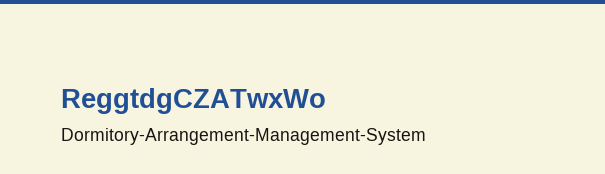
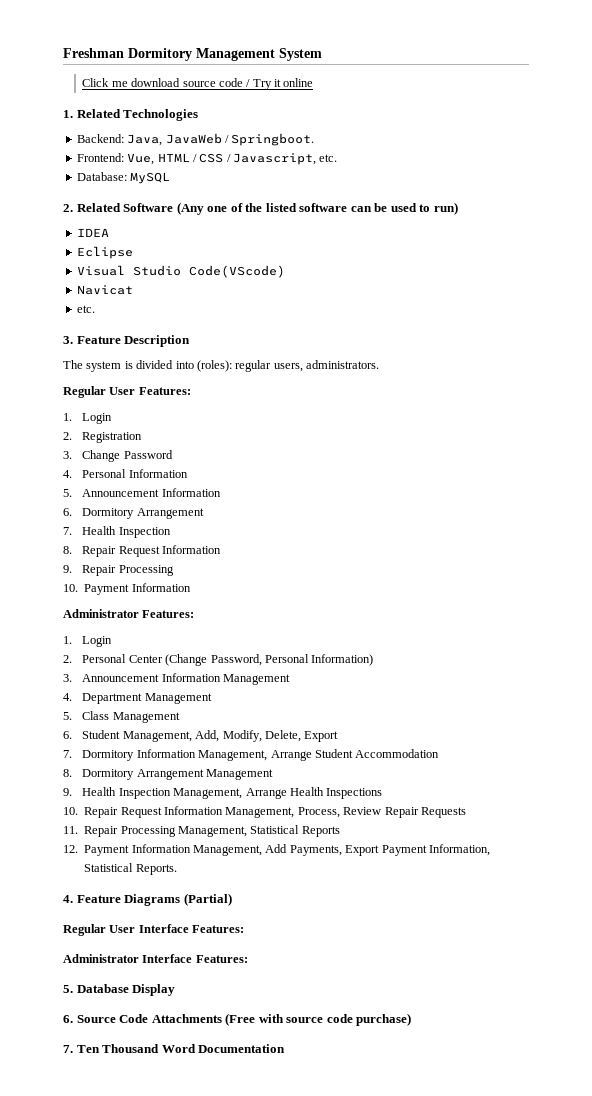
- ReggtdgCZATwxWo
- Dormitory-Arrangement-Management-System
+ Freshman Dormitory Management System
+ Click me download source code / Try it online
+ 1. Related Technologies
+ Backend: Java, JavaWeb / Springboot.
+ Frontend: Vue, HTML / CSS / Javascript, etc.
+ Database: MySQL
+ 2. Related Software (Any one of the listed software can be used to run)
+ IDEA
+ Eclipse
+ Visual Studio Code(VScode)
+ Navicat
+ etc.
+ 3. Feature Description
+ The system is divided into (roles): regular users, administrators.
+ Regular User Features:
+ 1. Login
+ 2. Registration
+ 3. Change Password
+ 4. Personal Information
+ 5. Announcement Information
+ 6. Dormitory Arrangement
+ 7. Health Inspection
+ 8. Repair Request Information
+ 9. Repair Processing
+ 10. Payment Information
+ Administrator Features:
+ 1. Login
+ 2. Personal Center (Change Password, Personal Information)
+ 3. Announcement Information Management
+ 4. Department Management
+ 5. Class Management
+ 6. Student Management, Add, Modify, Delete, Export
+ 7. Dormitory Information Management, Arrange Student Accommodation
+ 8. Dormitory Arrangement Management
+ 9. Health Inspection Management, Arrange Health Inspections
+ 10. Repair Request Information Management, Process, Review Repair Requests
+ 11. Repair Processing Management, Statistical Reports
+ 12. Payment Information Management, Add Payments, Export Payment Information, Statistical Reports.
+ 4. Feature Diagrams (Partial)
+ Regular User Interface Features:
+ Administrator Interface Features:
+ 5. Database Display
+ 6. Source Code Attachments (Free with source code purchase)
+ 7. Ten Thousand Word Documentation

